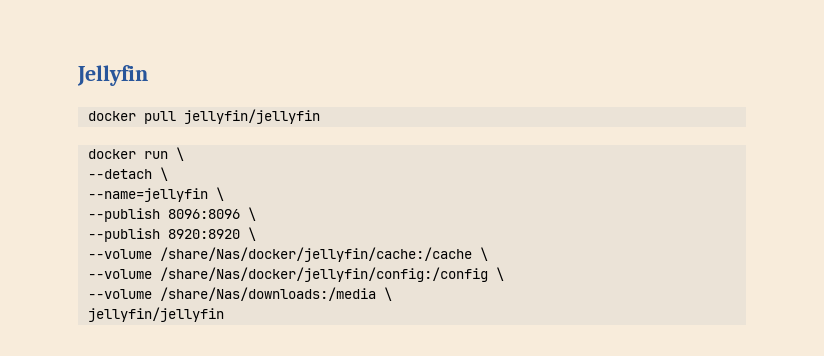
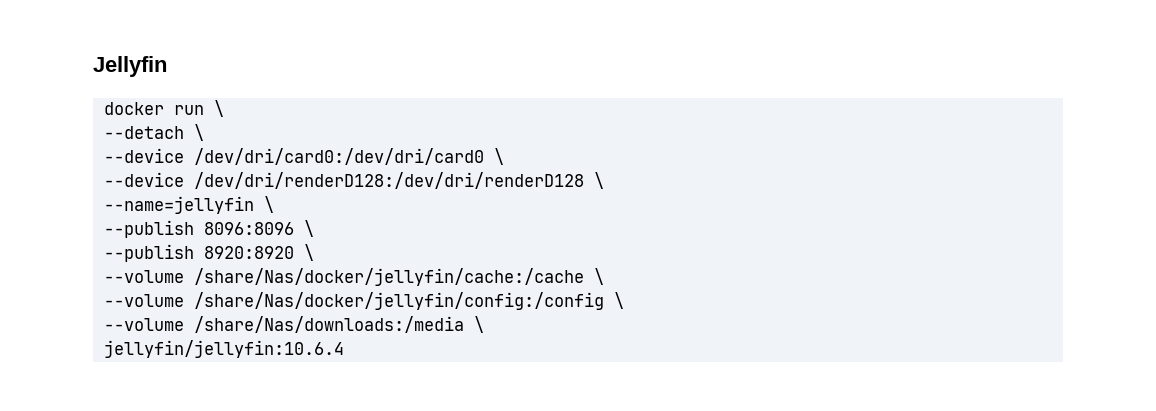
- docker pull jellyfin/jellyfin
+ --device /dev/dri/card0:/dev/dri/card0 \
+ --device /dev/dri/renderD128:/dev/dri/renderD128 \
  --volume /share/Nas/downloads:/media \
- jellyfin/jellyfin
+ jellyfin/jellyfin:10.6.4

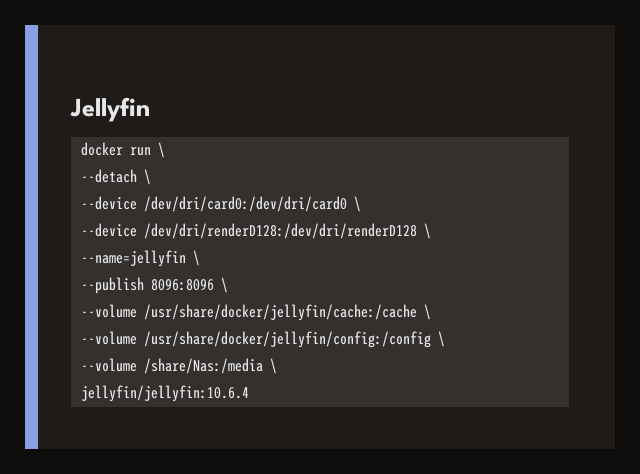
- --publish 8920:8920 \
- --volume /share/Nas/docker/jellyfin/cache:/cache \
- --volume /share/Nas/docker/jellyfin/config:/config \
- --volume /share/Nas/downloads:/media \
+ --volume /usr/share/docker/jellyfin/cache:/cache \
+ --volume /usr/share/docker/jellyfin/config:/config \
+ --volume /share/Nas:/media \

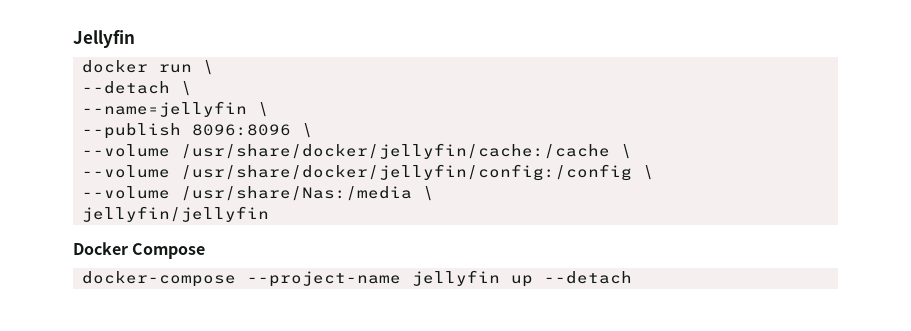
- --device /dev/dri/card0:/dev/dri/card0 \
- --device /dev/dri/renderD128:/dev/dri/renderD128 \
- --volume /share/Nas:/media \
- jellyfin/jellyfin:10.6.4
+ --volume /usr/share/Nas:/media \
+ jellyfin/jellyfin
+ Docker Compose
+ docker-compose --project-name jellyfin up --detach

